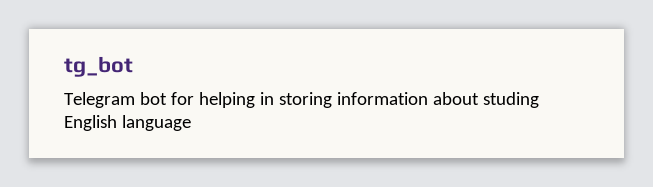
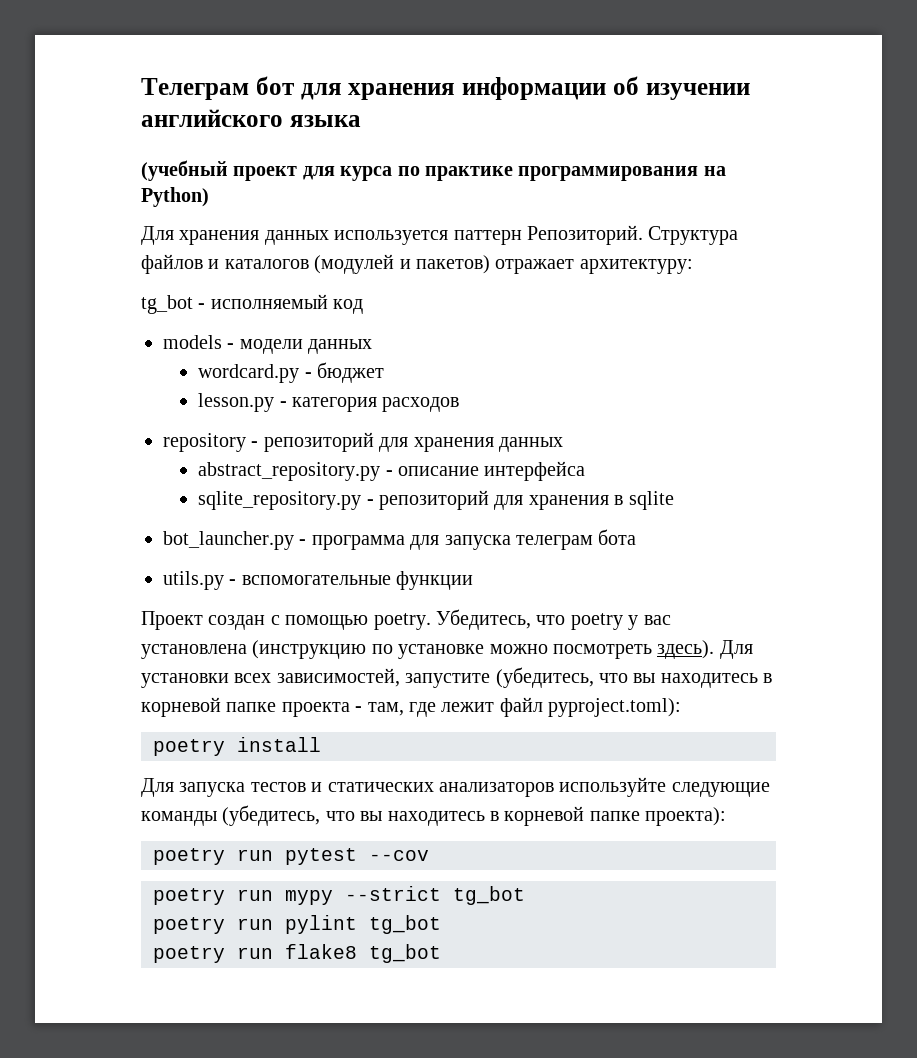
- tg_bot
- Telegram bot for helping in storing information about studing English language
+ Телеграм бот для хранения информации об изучении английского языка
+ (учебный проект для курса по практике программирования на Python)
+ Для хранения данных используется паттерн Репозиторий. Структура файлов и каталогов (модулей и пакетов) отражает архитектуру:
+ tg_bot - исполняемый код
+ models - модели данных
+ wordcard.py - бюджет
+ lesson.py - категория расходов
+ repository - репозиторий для хранения данных
+ abstract_repository.py - описание интерфейса
+ sqlite_repository.py - репозиторий для хранения в sqlite
+ bot_launcher.py - программа для запуска телеграм бота
+ utils.py - вспомогательные функции
+ Проект создан с помощью poetry. Убедитесь, что poetry у вас установлена (инструкцию по установке можно посмотреть здесь). Для установки всех зависимостей, запустите (убедитесь, что вы находитесь в корневой папке проекта - там, где лежит файл pyproject.toml):
+ poetry install
+ Для запуска тестов и статических анализаторов используйте следующие команды (убедитесь, что вы находитесь в корневой папке проекта):
+ poetry run pytest --cov
+ poetry run mypy --strict tg_bot
+ poetry run pylint tg_bot
+ poetry run flake8 tg_bot

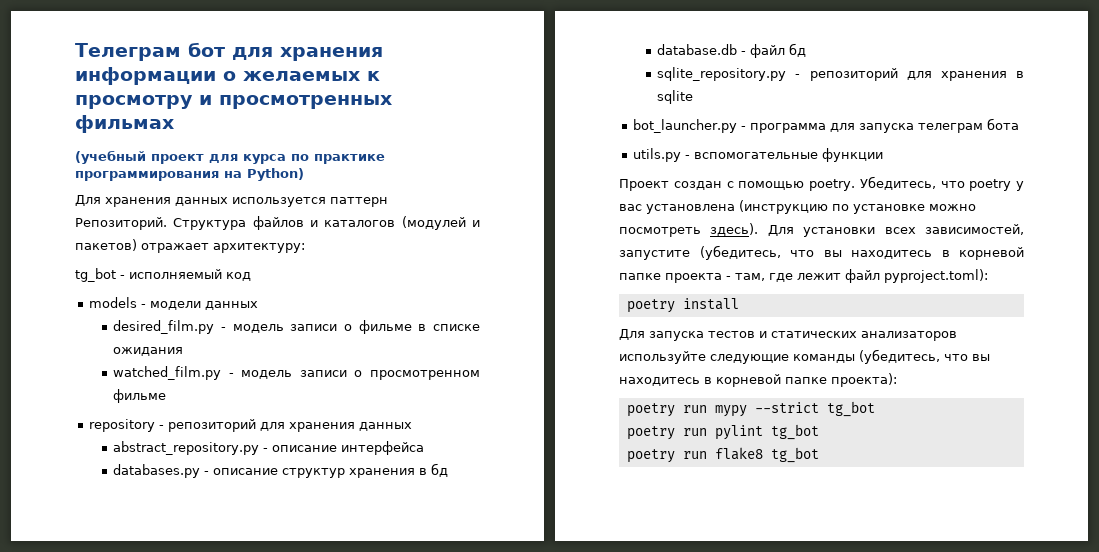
- Телеграм бот для хранения информации об изучении английского языка
+ Телеграм бот для хранения информации о желаемых к просмотру и просмотренных фильмах
- wordcard.py - бюджет
- lesson.py - категория расходов
+ desired_film.py - модель записи о фильме в списке ожидания
+ watched_film.py - модель записи о просмотренном фильме
+ databases.py - описание структур хранения в бд
+ database.db - файл бд
- poetry run pytest --cov

